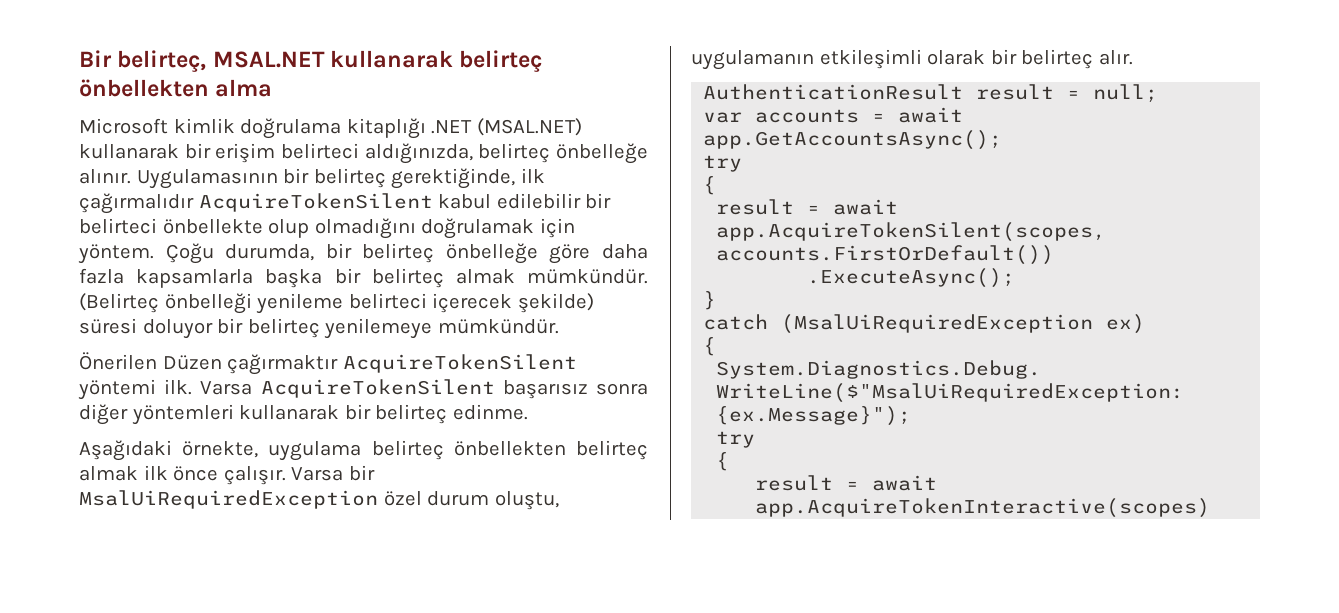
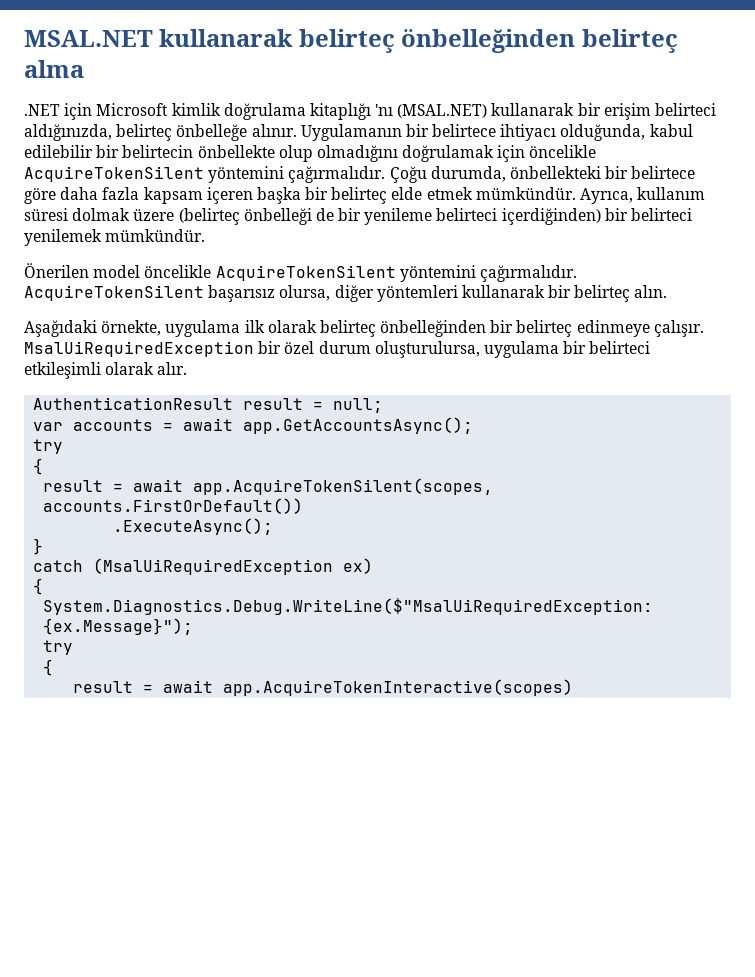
- Bir belirteç, MSAL.NET kullanarak belirteç önbellekten alma
+ MSAL.NET kullanarak belirteç önbelleğinden belirteç alma
- Microsoft kimlik doğrulama kitaplığı .NET (MSAL.NET) kullanarak bir erişim belirteci aldığınızda, belirteç önbelleğe alınır.
+ .NET için Microsoft kimlik doğrulama kitaplığı 'nı (MSAL.NET) kullanarak bir erişim belirteci aldığınızda, belirteç önbelleğe alınır.
- Uygulamasının bir belirteç gerektiğinde, ilk çağırmalıdır AcquireTokenSilent kabul edilebilir bir belirteci önbellekte olup olmadığını doğrulamak için yöntem. Çoğu durumda, bir belirteç önbelleğe göre daha fazla kapsamlarla başka bir belirteç almak mümkündür. (Belirteç önbelleği yenileme belirteci içerecek şekilde) süresi doluyor bir belirteç yenilemeye mümkündür.
- Önerilen Düzen çağırmaktır AcquireTokenSilent yöntemi ilk. Varsa AcquireTokenSilent başarısız sonra diğer yöntemleri kullanarak bir belirteç edinme.
+ Uygulamanın bir belirtece ihtiyacı olduğunda, kabul edilebilir bir belirtecin önbellekte olup olmadığını doğrulamak için öncelikle AcquireTokenSilent yöntemini çağırmalıdır. Çoğu durumda, önbellekteki bir belirtece göre daha fazla kapsam içeren başka bir belirteç elde etmek mümkündür. Ayrıca, kullanım süresi dolmak üzere (belirteç önbelleği de bir yenileme belirteci içerdiğinden) bir belirteci yenilemek mümkündür.
+ Önerilen model öncelikle AcquireTokenSilent yöntemini çağırmalıdır. AcquireTokenSilent başarısız olursa, diğer yöntemleri kullanarak bir belirteç alın.
- Aşağıdaki örnekte, uygulama belirteç önbellekten belirteç almak ilk önce çalışır. Varsa bir MsalUiRequiredException özel durum oluştu, uygulamanın etkileşimli olarak bir belirteç alır.
+ Aşağıdaki örnekte, uygulama ilk olarak belirteç önbelleğinden bir belirteç edinmeye çalışır. MsalUiRequiredException bir özel durum oluşturulursa, uygulama bir belirteci etkileşimli olarak alır.

